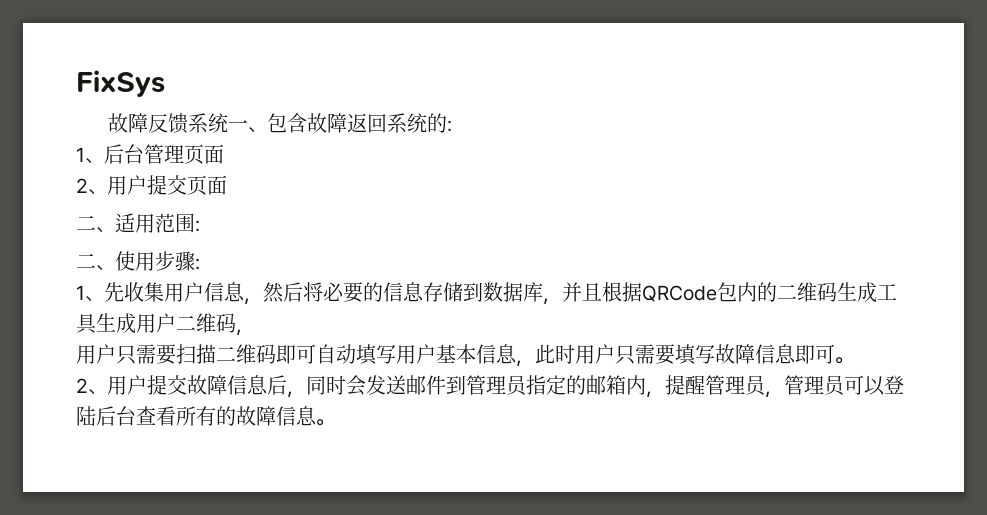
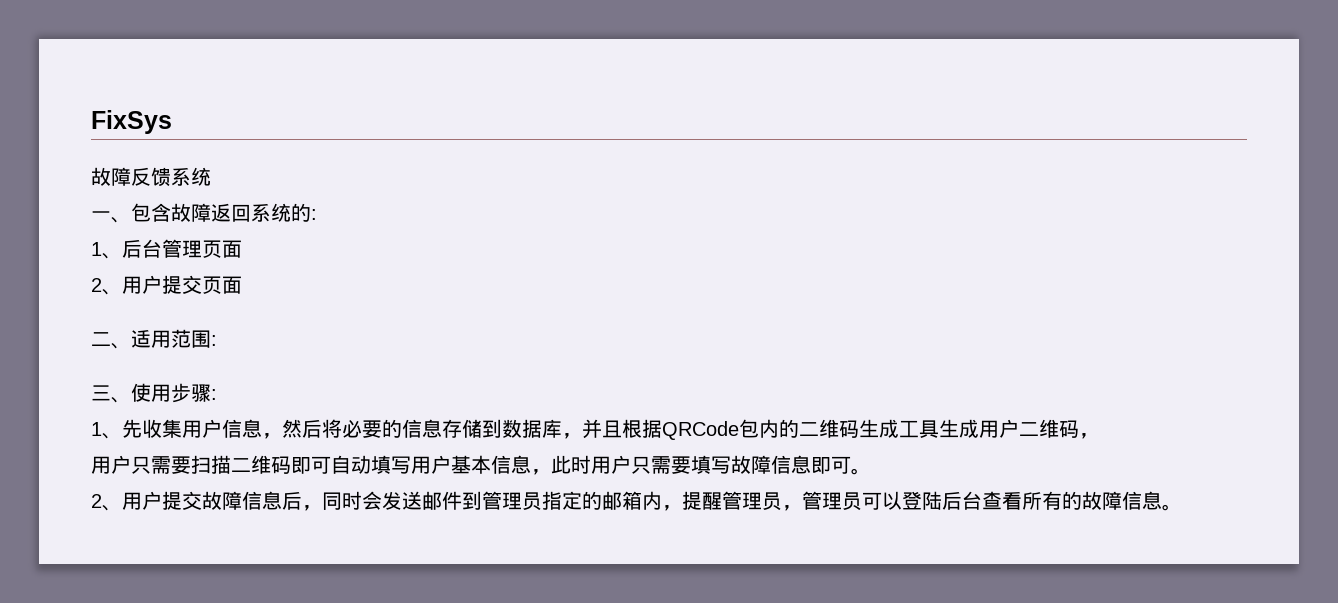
- 故障反馈系统一、包含故障返回系统的:
+ 故障反馈系统
+ 一、包含故障返回系统的:
- 二、使用步骤:
+ 三、使用步骤:

